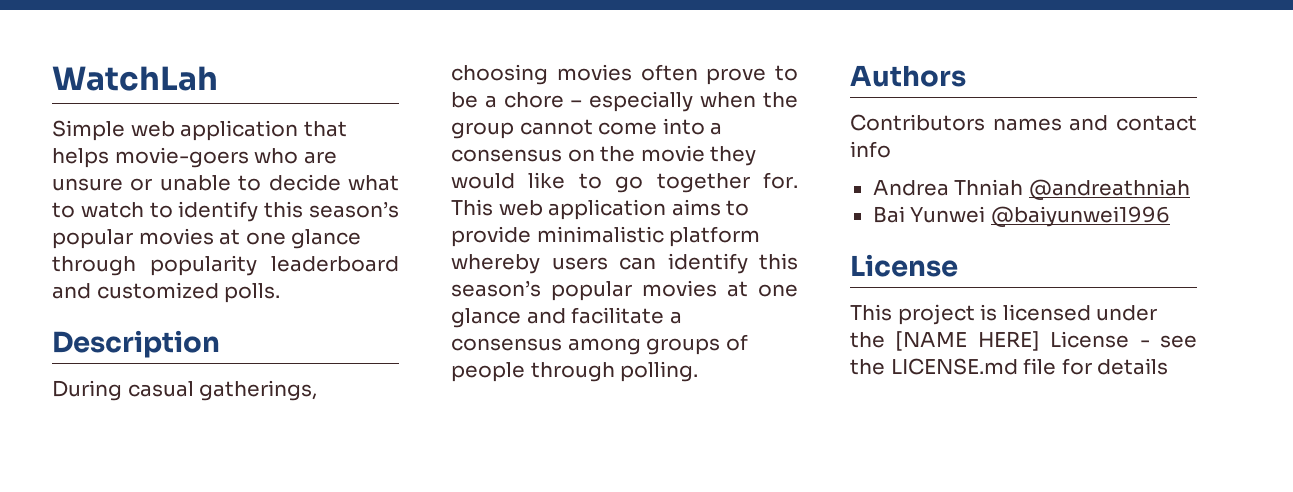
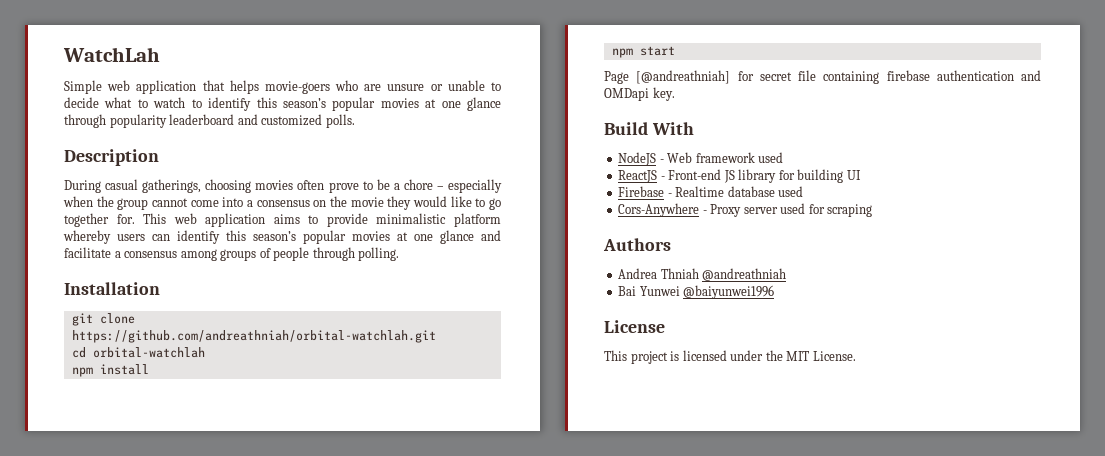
+ Installation
+ git clone https://github.com/andreathniah/orbital-watchlah.git
+ cd orbital-watchlah
+ npm install
+ npm start
+ Page [@andreathniah] for secret file containing firebase authentication and OMDapi key.
+ Build With
+ NodeJS - Web framework used
+ ReactJS - Front-end JS library for building UI
+ Firebase - Realtime database used
+ Cors-Anywhere - Proxy server used for scraping
  Authors
- Contributors names and contact info
- This project is licensed under the [NAME HERE] License - see the LICENSE.md file for details
+ This project is licensed under the MIT License.

